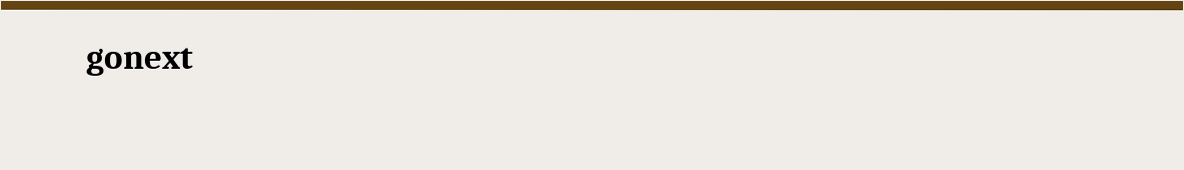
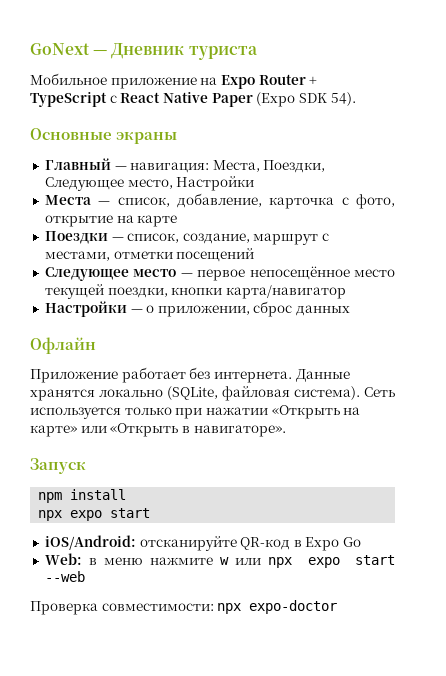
- gonext
+ GoNext — Дневник туриста
+ Мобильное приложение на Expo Router + TypeScript с React Native Paper (Expo SDK 54).
+ Основные экраны
+ Главный — навигация: Места, Поездки, Следующее место, Настройки
+ Места — список, добавление, карточка с фото, открытие на карте
+ Поездки — список, создание, маршрут с местами, отметки посещений
+ Следующее место — первое непосещённое место текущей поездки, кнопки карта/навигатор
+ Настройки — о приложении, сброс данных
+ Офлайн
+ Приложение работает без интернета. Данные хранятся локально (SQLite, файловая система). Сеть используется только при нажатии «Открыть на карте» или «Открыть в навигаторе».
+ Запуск
+ npm install
+ npx expo start
+ iOS/Android: отсканируйте QR-код в Expo Go
+ Web: в меню нажмите w или npx expo start --web
+ Проверка совместимости: npx expo-doctor

